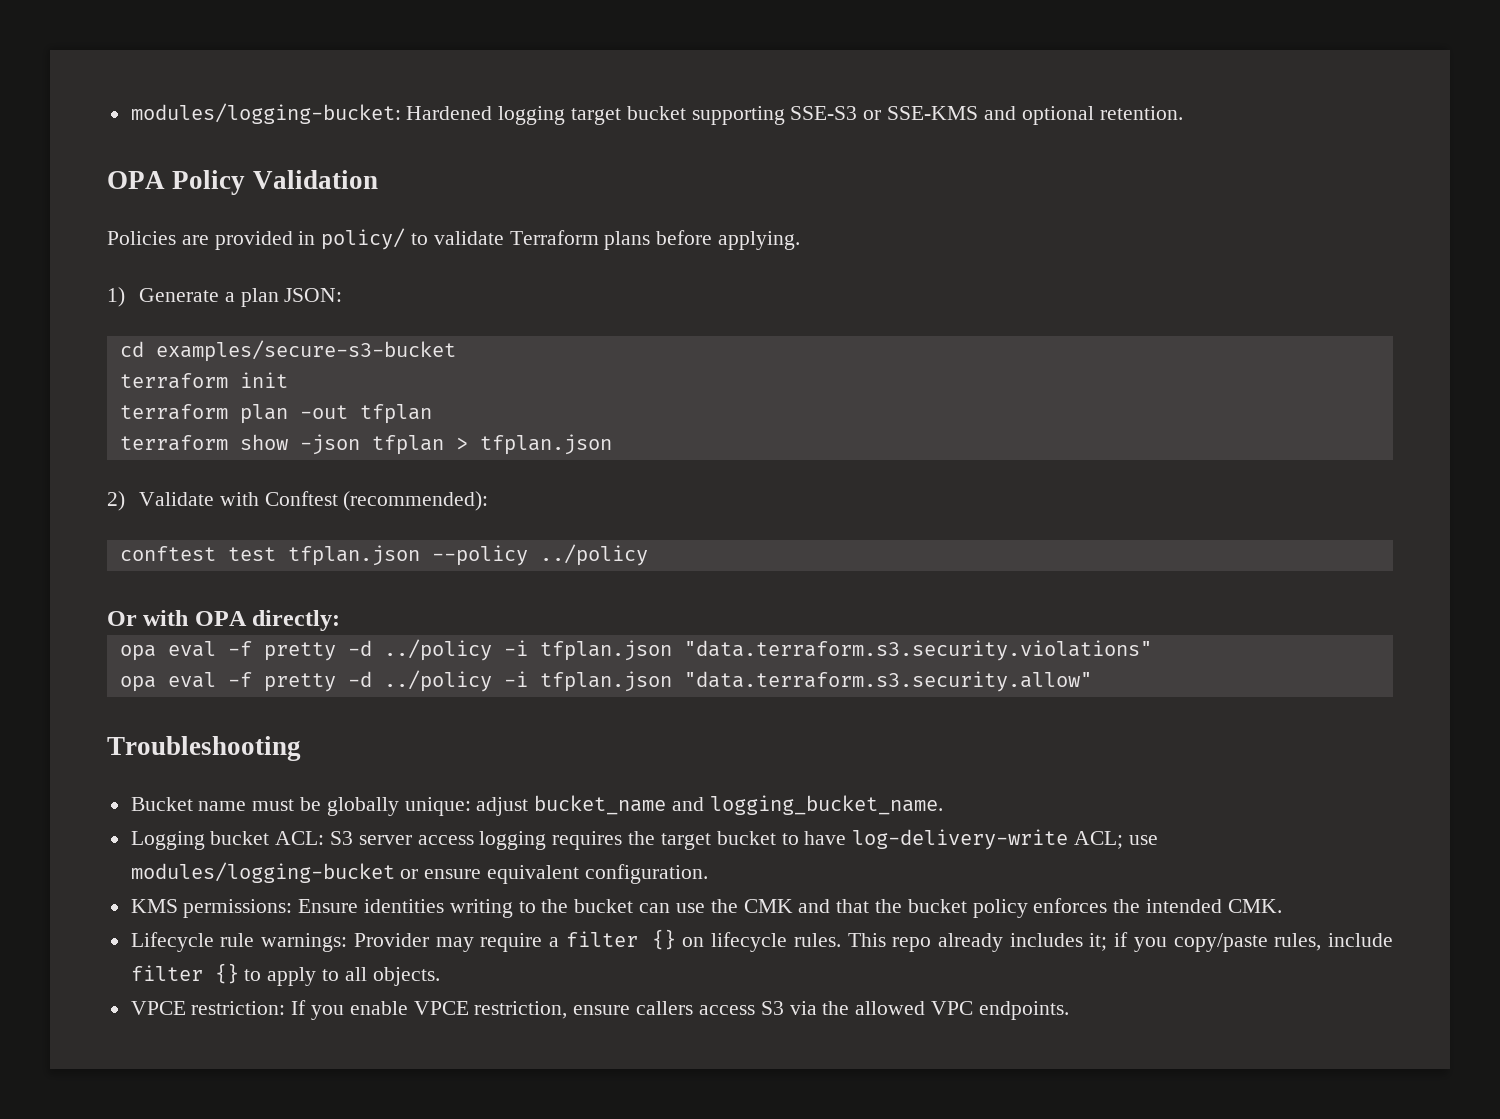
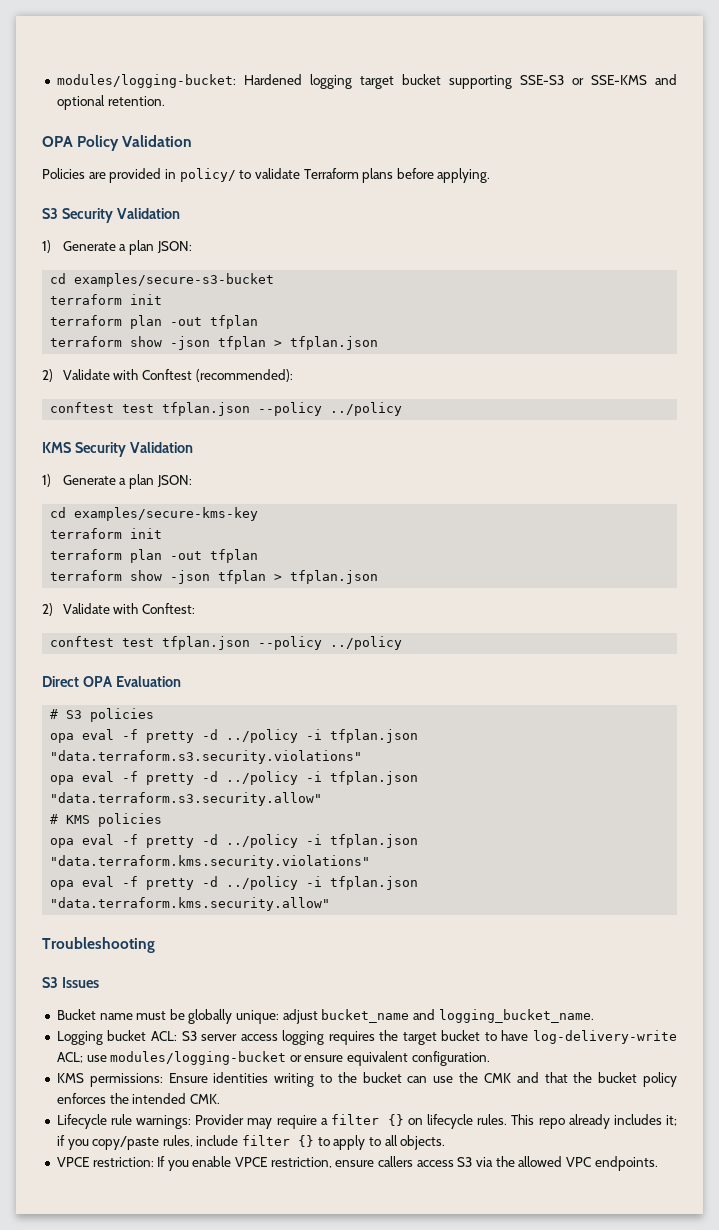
+ S3 Security Validation
- Or with OPA directly:
+ KMS Security Validation
+ 1) Generate a plan JSON:
+ cd examples/secure-kms-key
+ terraform init
+ terraform plan -out tfplan
+ terraform show -json tfplan > tfplan.json
+ 2) Validate with Conftest:
+ conftest test tfplan.json --policy ../policy
+ Direct OPA Evaluation
+ # S3 policies
+ # KMS policies
+ opa eval -f pretty -d ../policy -i tfplan.json "data.terraform.kms.security.violations"
+ opa eval -f pretty -d ../policy -i tfplan.json "data.terraform.kms.security.allow"
+ S3 Issues

